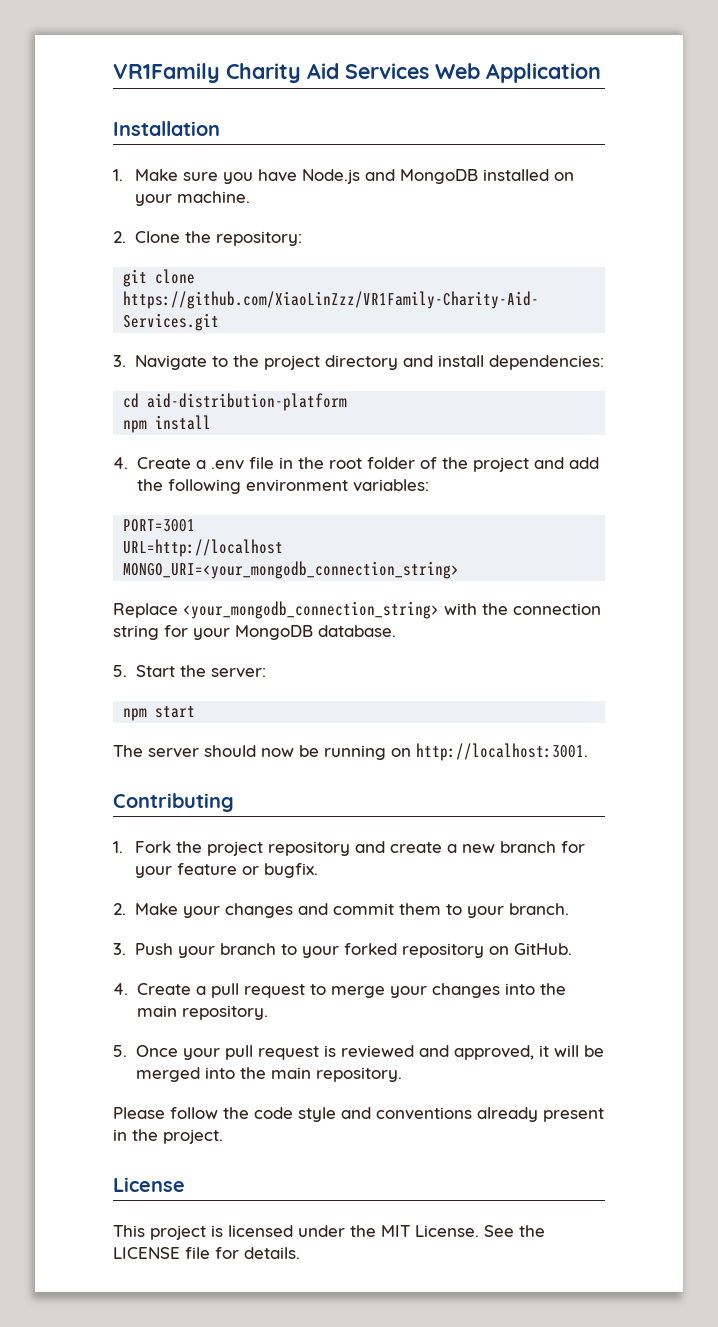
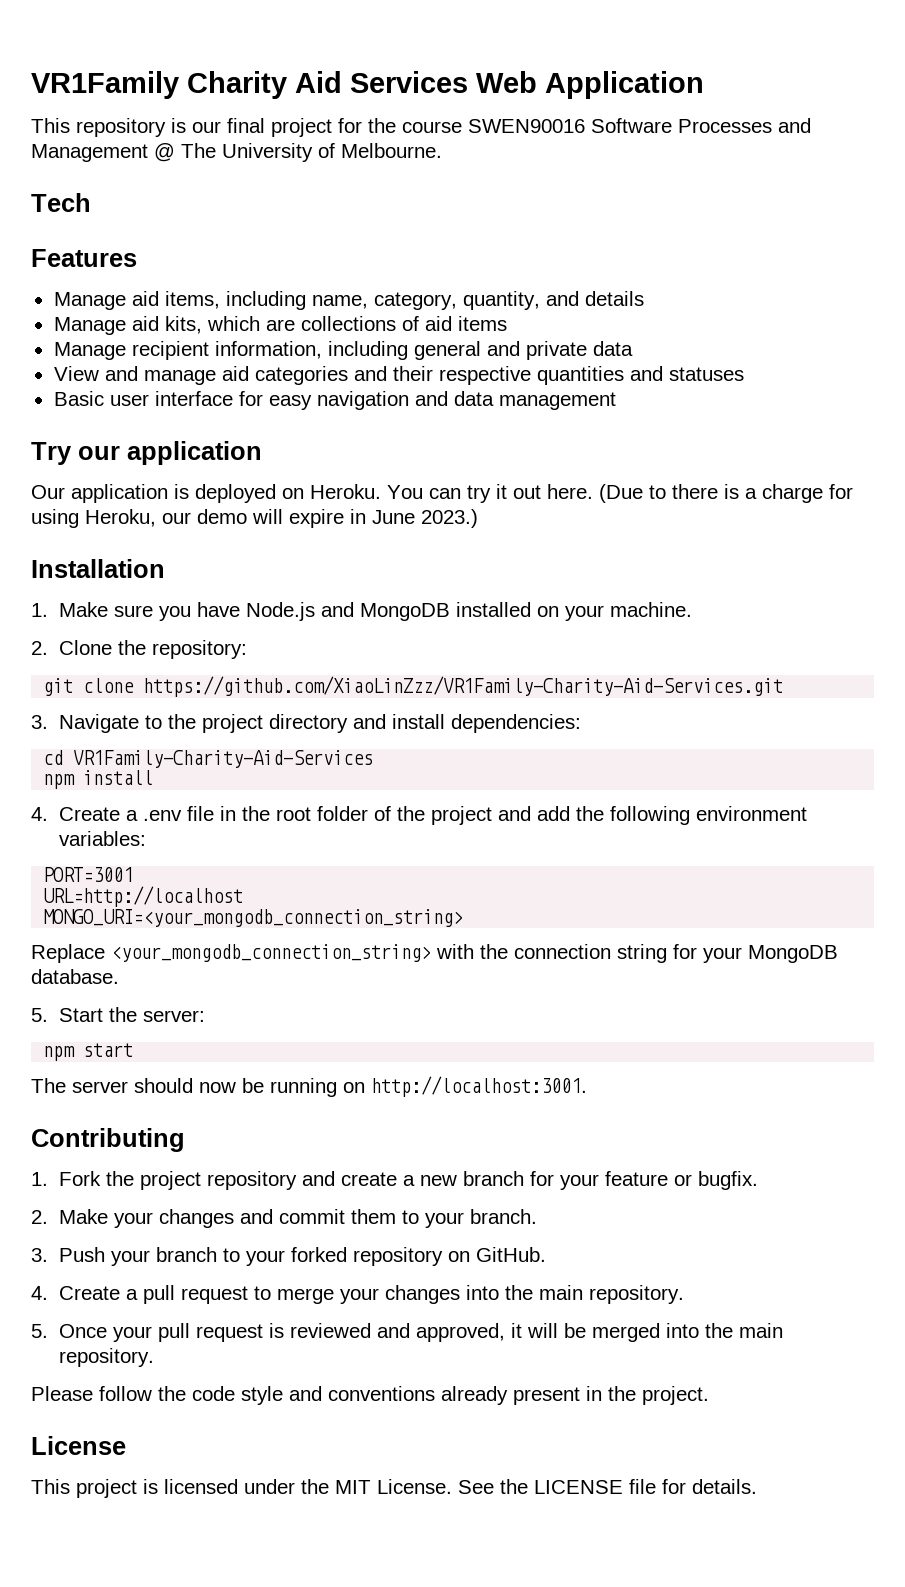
+ This repository is our final project for the course SWEN90016 Software Processes and Management @ The University of Melbourne.
+ Tech
+ Features
+ Manage aid items, including name, category, quantity, and details
+ Manage aid kits, which are collections of aid items
+ Manage recipient information, including general and private data
+ View and manage aid categories and their respective quantities and statuses
+ Basic user interface for easy navigation and data management
+ Try our application
+ Our application is deployed on Heroku. You can try it out here. (Due to there is a charge for using Heroku, our demo will expire in June 2023.)
- cd aid-distribution-platform
+ cd VR1Family-Charity-Aid-Services

